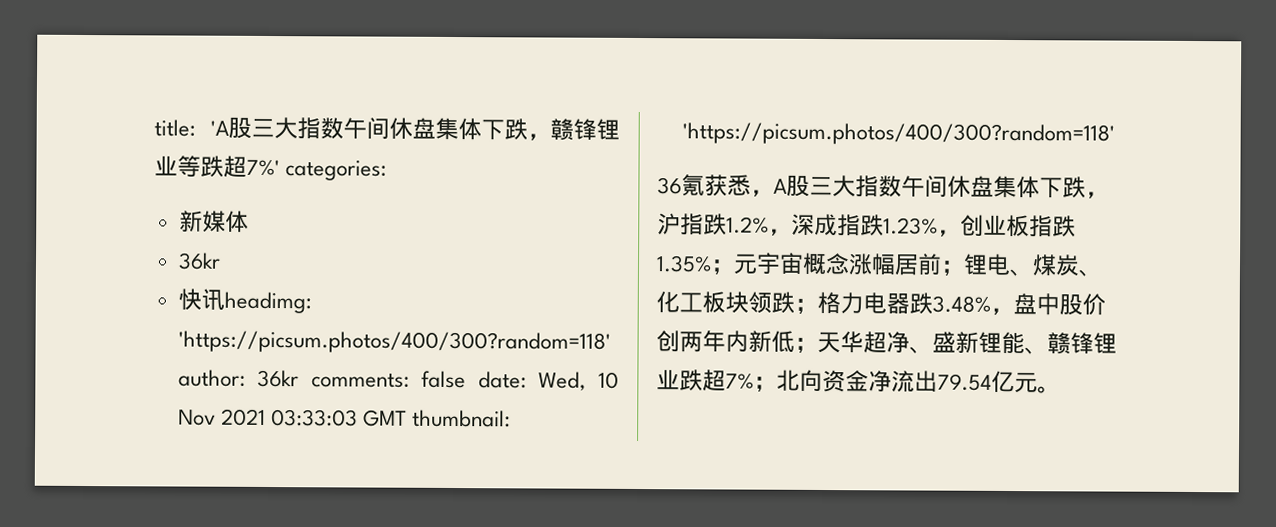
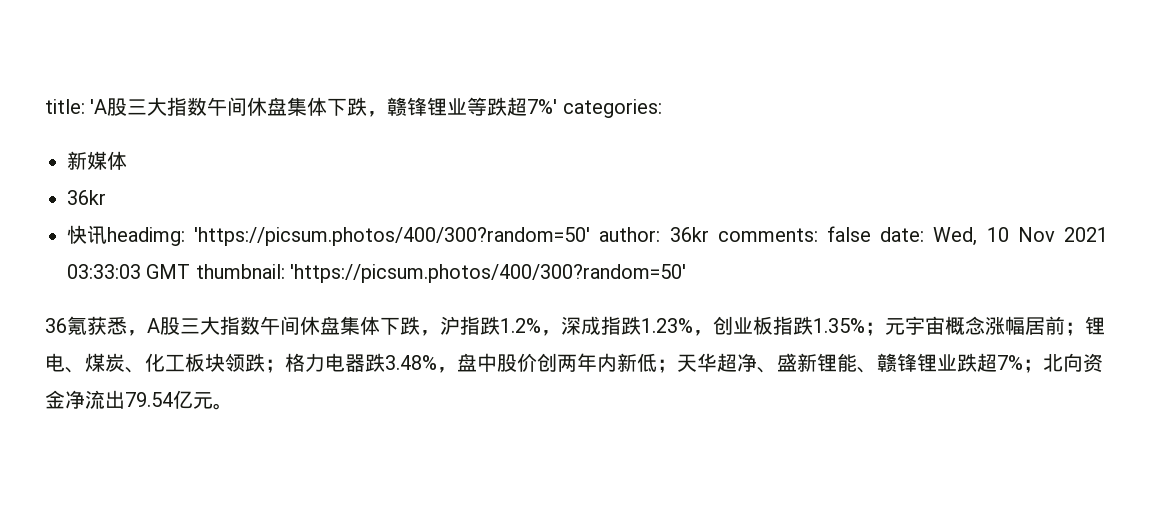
- 快讯headimg: 'https://picsum.photos/400/300?random=118' author: 36kr comments: false date: Wed, 10 Nov 2021 03:33:03 GMT thumbnail: 'https://picsum.photos/400/300?random=118'
+ 快讯headimg: 'https://picsum.photos/400/300?random=50' author: 36kr comments: false date: Wed, 10 Nov 2021 03:33:03 GMT thumbnail: 'https://picsum.photos/400/300?random=50'

